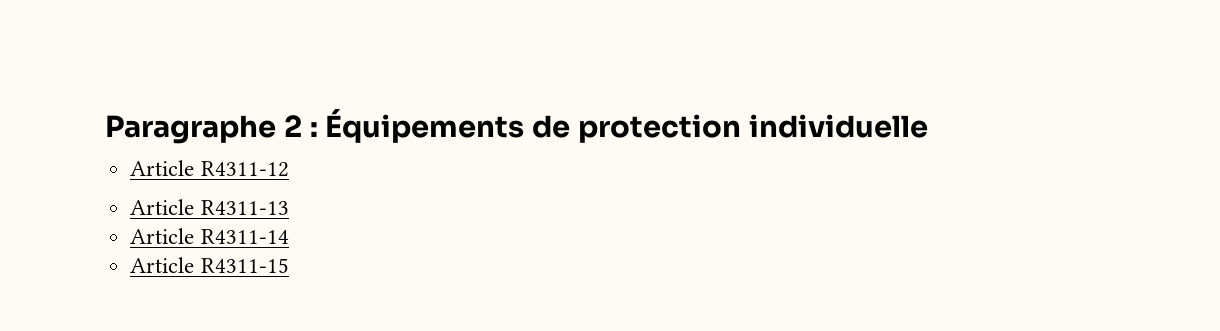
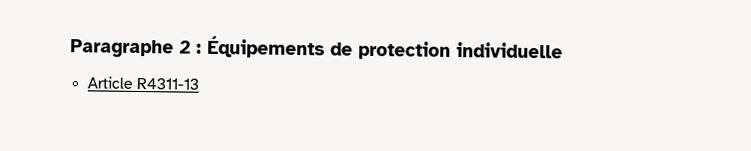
- Article R4311-12
- Article R4311-14
- Article R4311-15

